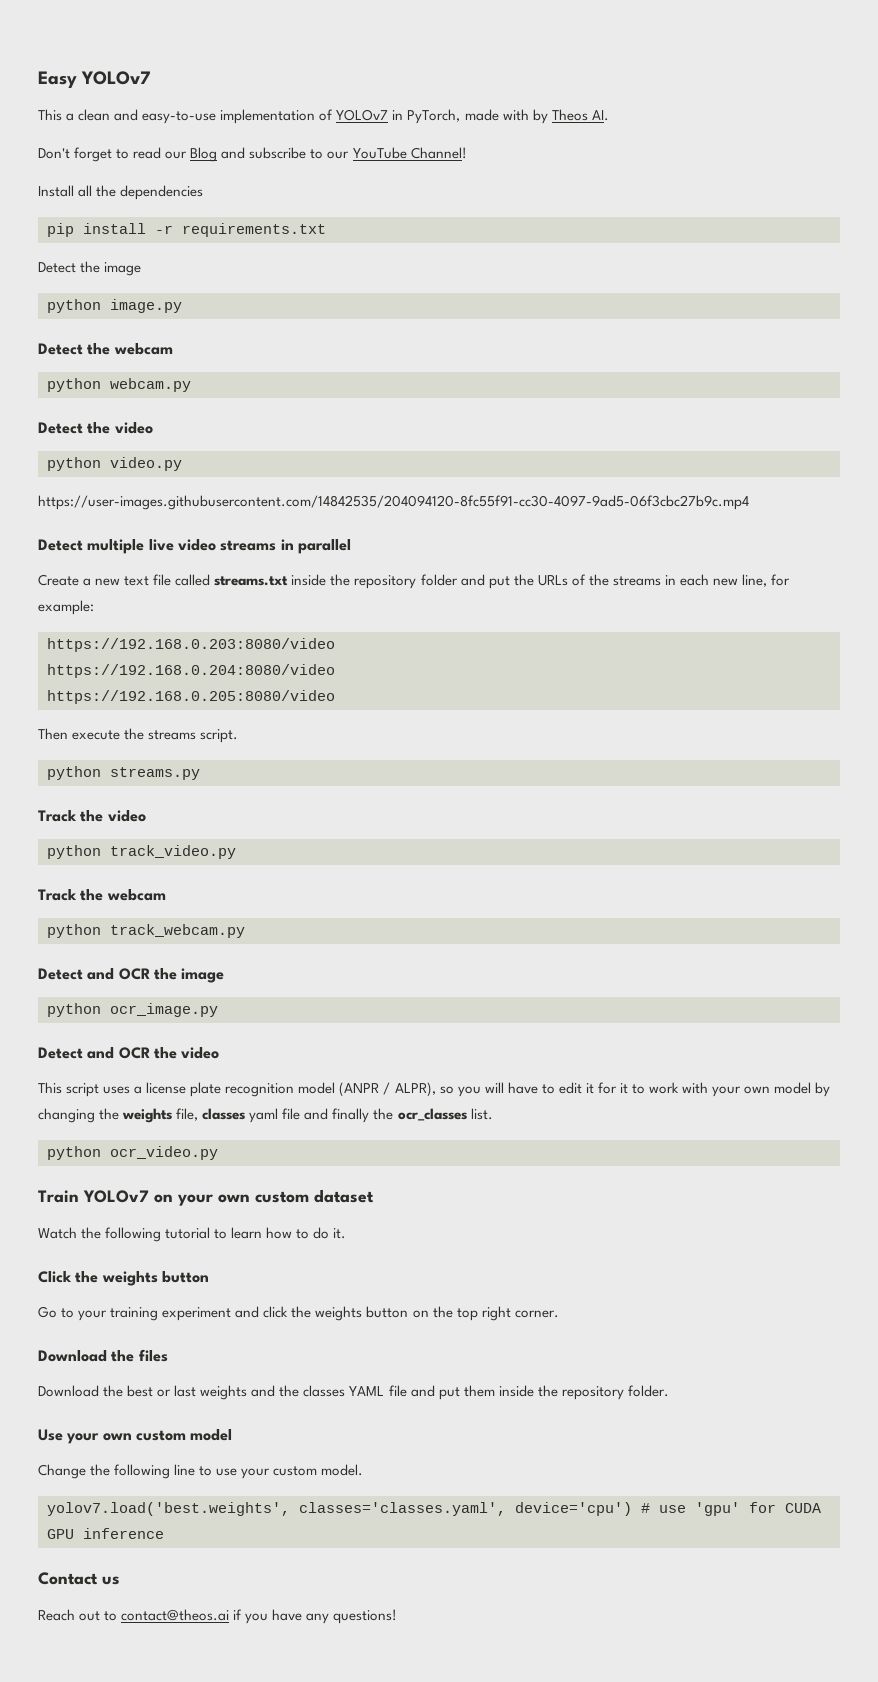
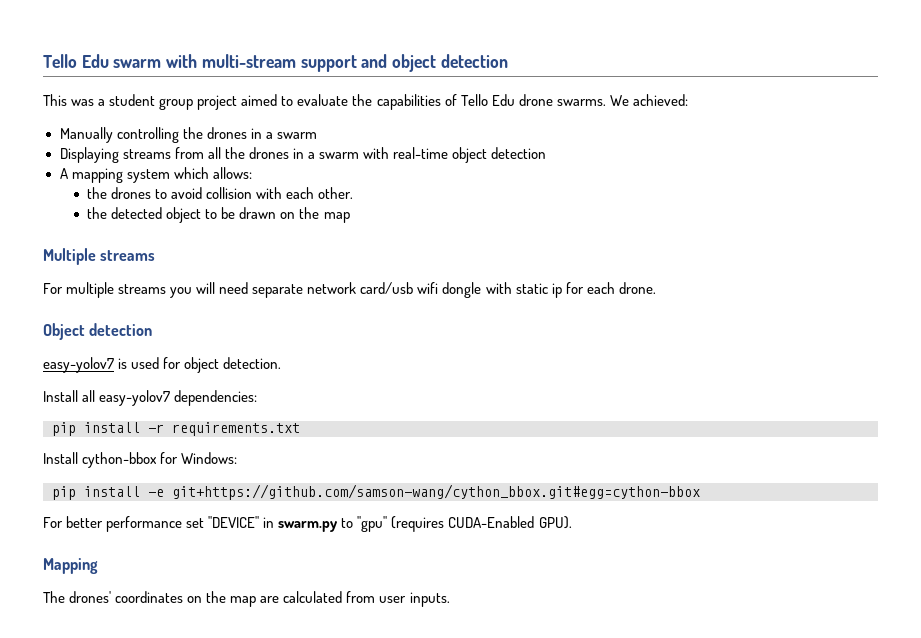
- Easy YOLOv7
- This a clean and easy-to-use implementation of YOLOv7 in PyTorch, made with by Theos AI.
- Don't forget to read our Blog and subscribe to our YouTube Channel!
+ Tello Edu swarm with multi-stream support and object detection
+ This was a student group project aimed to evaluate the capabilities of Tello Edu drone swarms. We achieved:
+ Manually controlling the drones in a swarm
+ Displaying streams from all the drones in a swarm with real-time object detection
+ A mapping system which allows:
+ the drones to avoid collision with each other.
+ the detected object to be drawn on the map
+ Multiple streams
+ For multiple streams you will need separate network card/usb wifi dongle with static ip for each drone.
+ Object detection
+ easy-yolov7 is used for object detection.
- Install all the dependencies
+ Install all easy-yolov7 dependencies:
- Detect the image
- python image.py
- Detect the webcam
- python webcam.py
- Detect the video
- python video.py
- https://user-images.githubusercontent.com/14842535/204094120-8fc55f91-cc30-4097-9ad5-06f3cbc27b9c.mp4
- Detect multiple live video streams in parallel
- Create a new text file called streams.txt inside the repository folder and put the URLs of the streams in each new line, for example:
- https://192.168.0.203:8080/video
- https://192.168.0.204:8080/video
- https://192.168.0.205:8080/video
- Then execute the streams script.
- python streams.py
- Track the video
- python track_video.py
- Track the webcam
- python track_webcam.py
- Detect and OCR the image
- python ocr_image.py
- Detect and OCR the video
- This script uses a license plate recognition model (ANPR / ALPR), so you will have to edit it for it to work with your own model by changing the weights file, classes yaml file and finally the ocr_classes list.
- python ocr_video.py
- Train YOLOv7 on your own custom dataset
- Watch the following tutorial to learn how to do it.
- Click the weights button
- Go to your training experiment and click the weights button on the top right corner.
- Download the files
- Download the best or last weights and the classes YAML file and put them inside the repository folder.
- Use your own custom model
- Change the following line to use your custom model.
- yolov7.load('best.weights', classes='classes.yaml', device='cpu') # use 'gpu' for CUDA GPU inference
- Contact us
- Reach out to contact@theos.ai if you have any questions!
+ Install cython-bbox for Windows:
+ pip install -e git+https://github.com/samson-wang/cython_bbox.git#egg=cython-bbox
+ For better performance set "DEVICE" in swarm.py to "gpu" (requires CUDA-Enabled GPU).
+ Mapping
+ The drones' coordinates on the map are calculated from user inputs.

